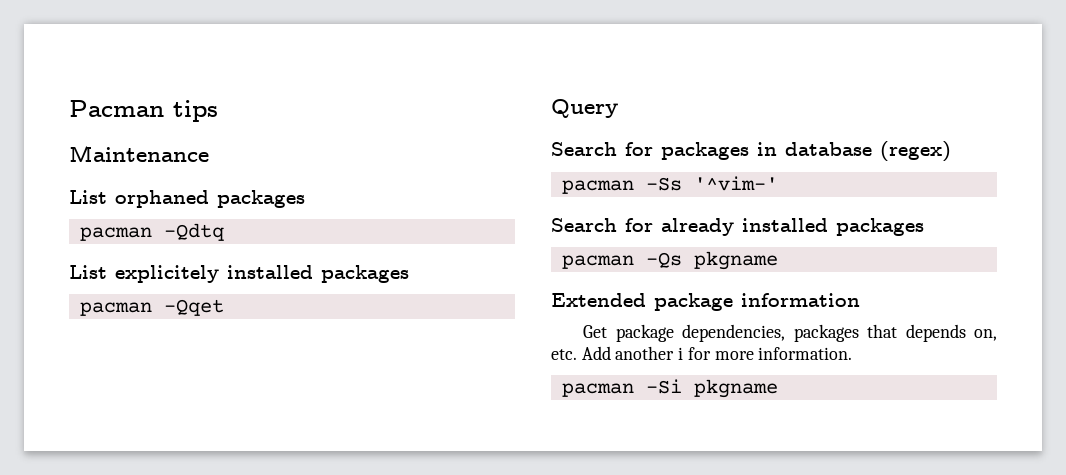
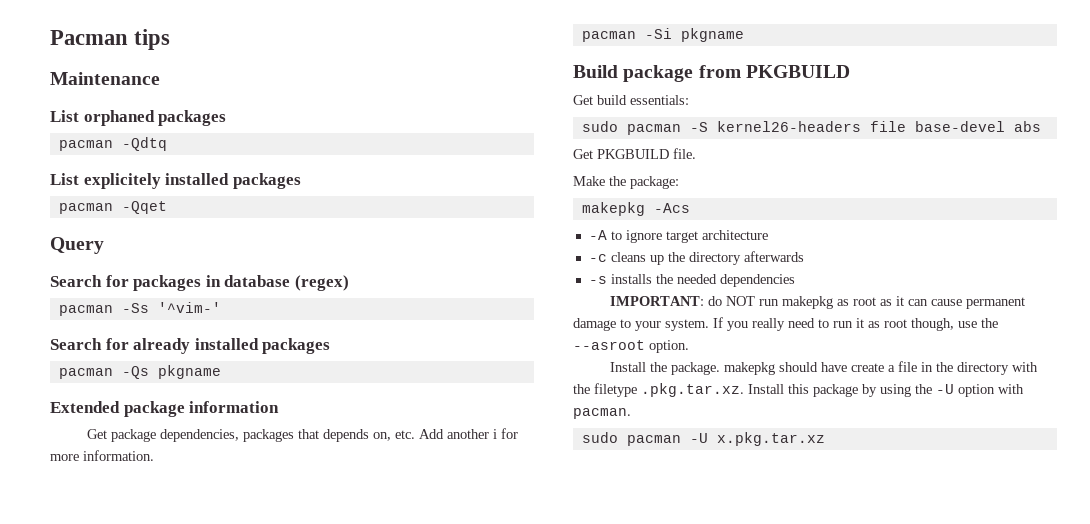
+ Build package from PKGBUILD
+ Get build essentials:
+ sudo pacman -S kernel26-headers file base-devel abs
+ Get PKGBUILD file.
+ Make the package:
+ makepkg -Acs
+ -A to ignore target architecture
+ -c cleans up the directory afterwards
+ -s installs the needed dependencies
+ IMPORTANT: do NOT run makepkg as root as it can cause permanent damage to your system. If you really need to run it as root though, use the --asroot option.
+ Install the package. makepkg should have create a file in the directory with the filetype .pkg.tar.xz. Install this package by using the -U option with pacman.
+ sudo pacman -U x.pkg.tar.xz

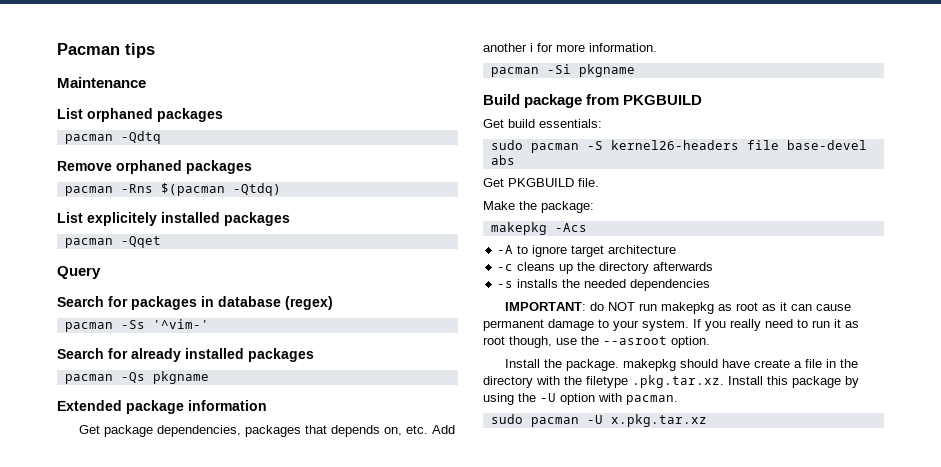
+ Remove orphaned packages
+ pacman -Rns $(pacman -Qtdq)

